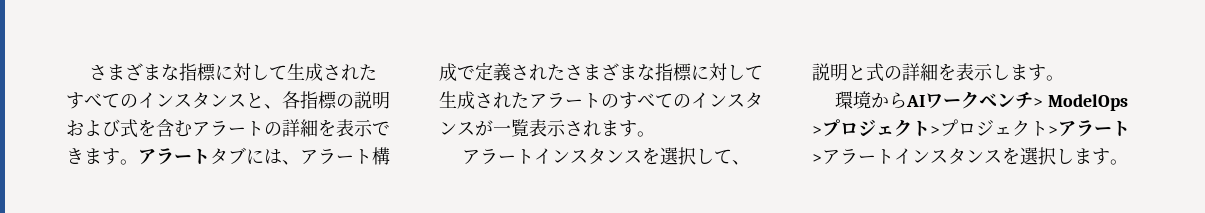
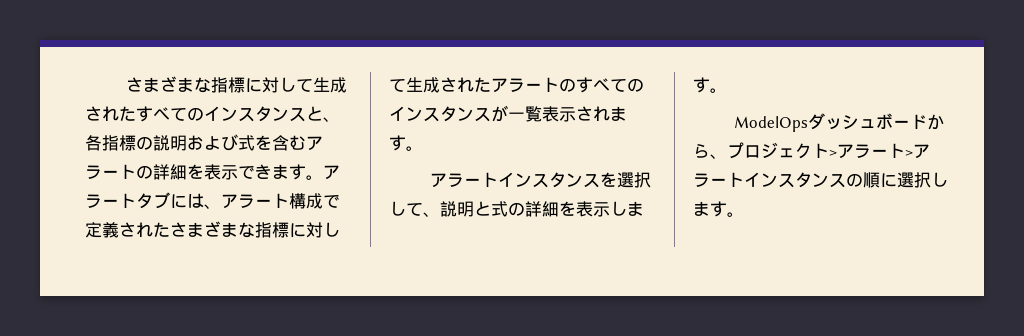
- 環境からAIワークベンチ> ModelOps >プロジェクト>プロジェクト>アラート>アラートインスタンスを選択します。
+ ModelOpsダッシュボードから、プロジェクト>アラート>アラートインスタンスの順に選択します。

